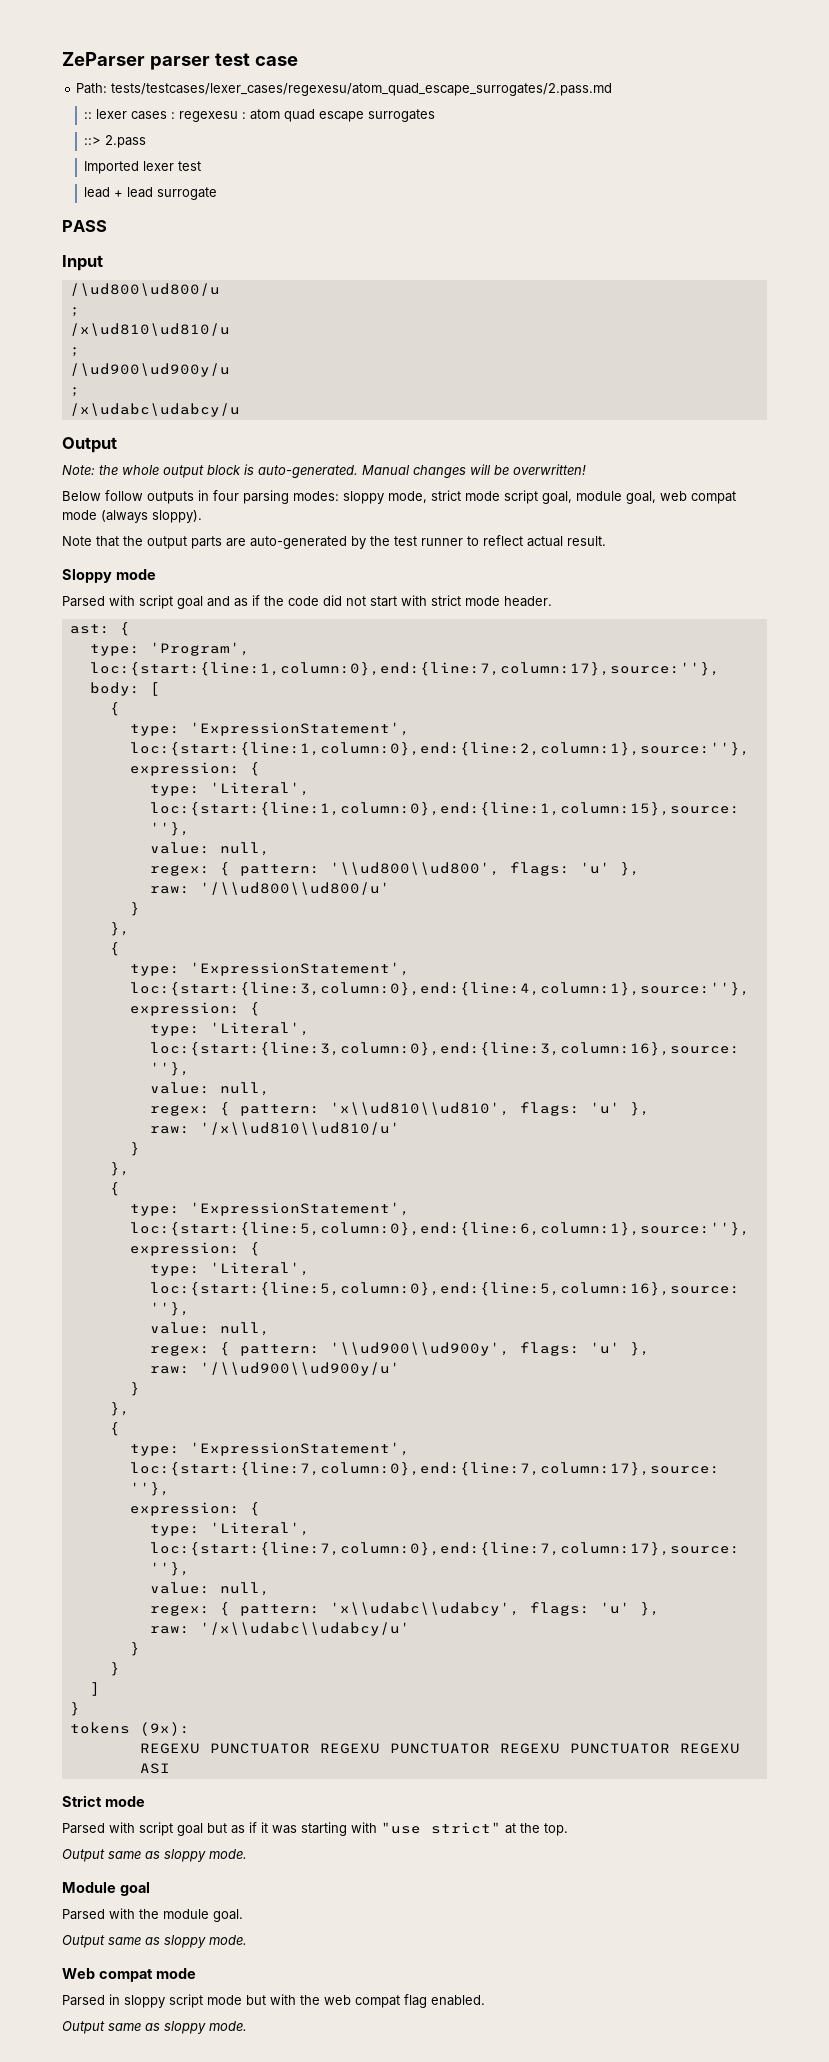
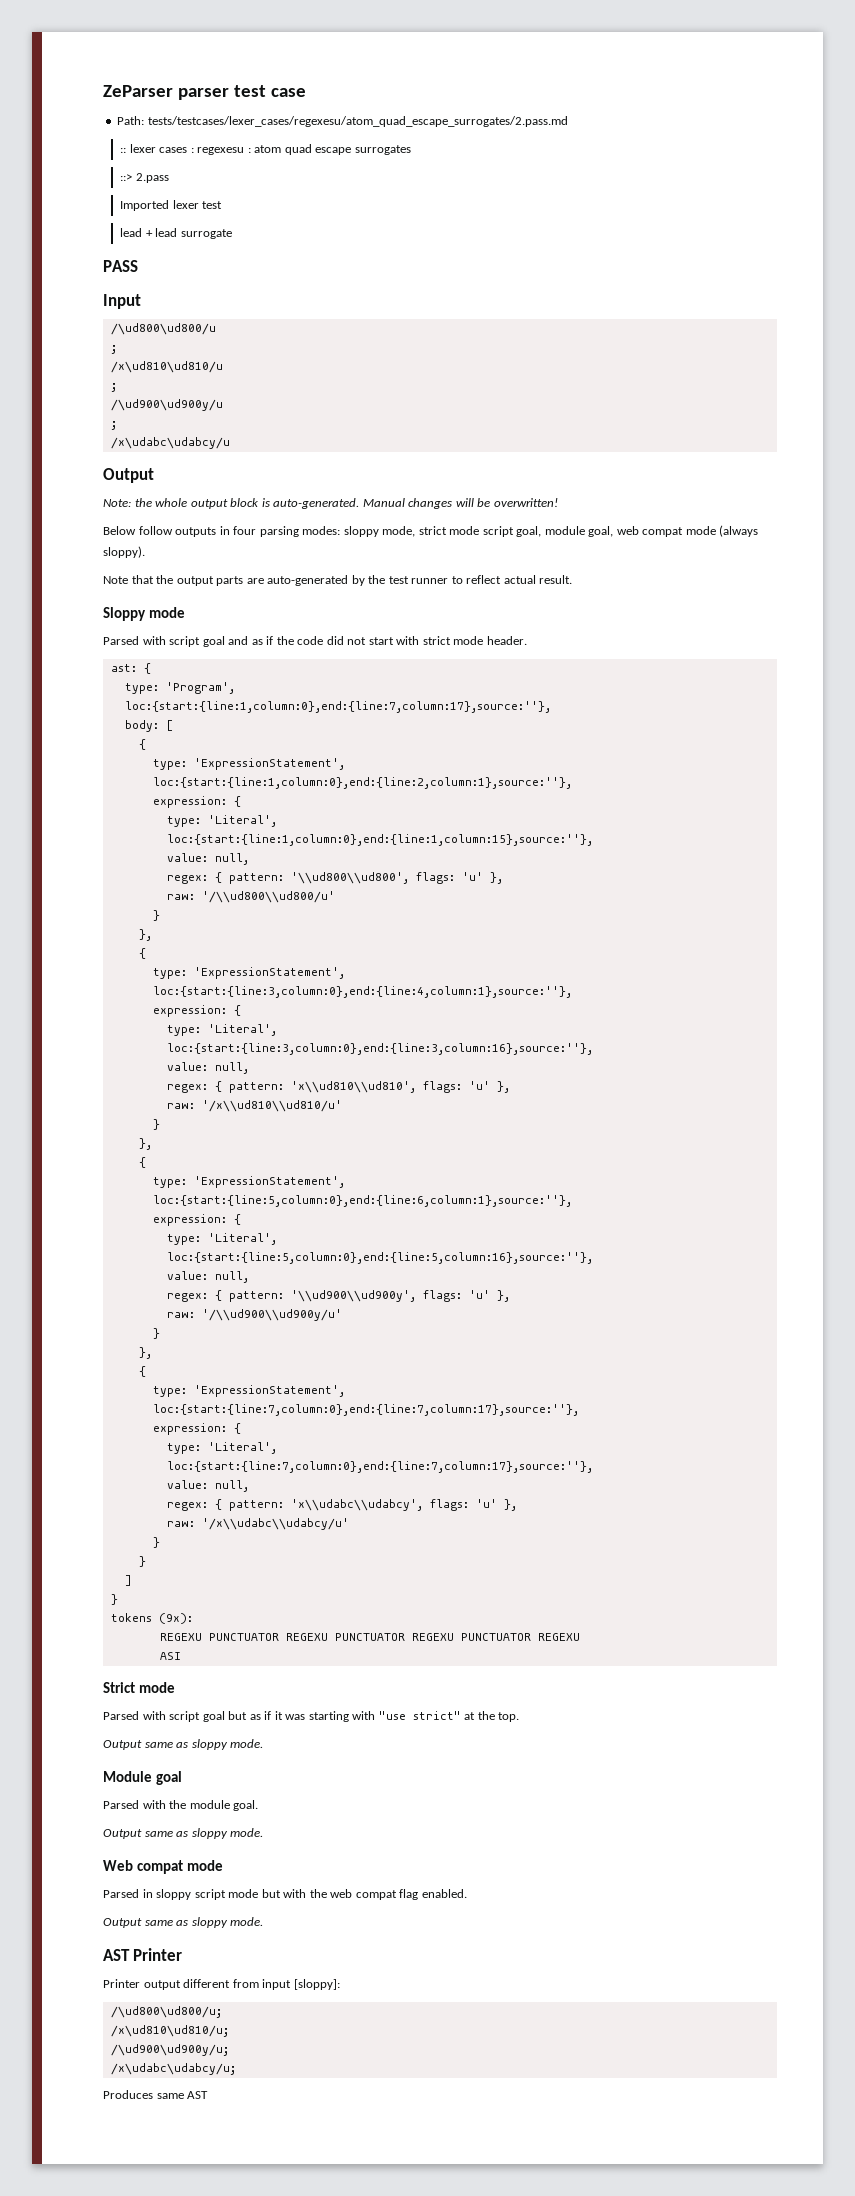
+ AST Printer
+ Printer output different from input [sloppy]:
+ /\ud800\ud800/u;
+ /x\ud810\ud810/u;
+ /\ud900\ud900y/u;
+ /x\udabc\udabcy/u;
+ Produces same AST

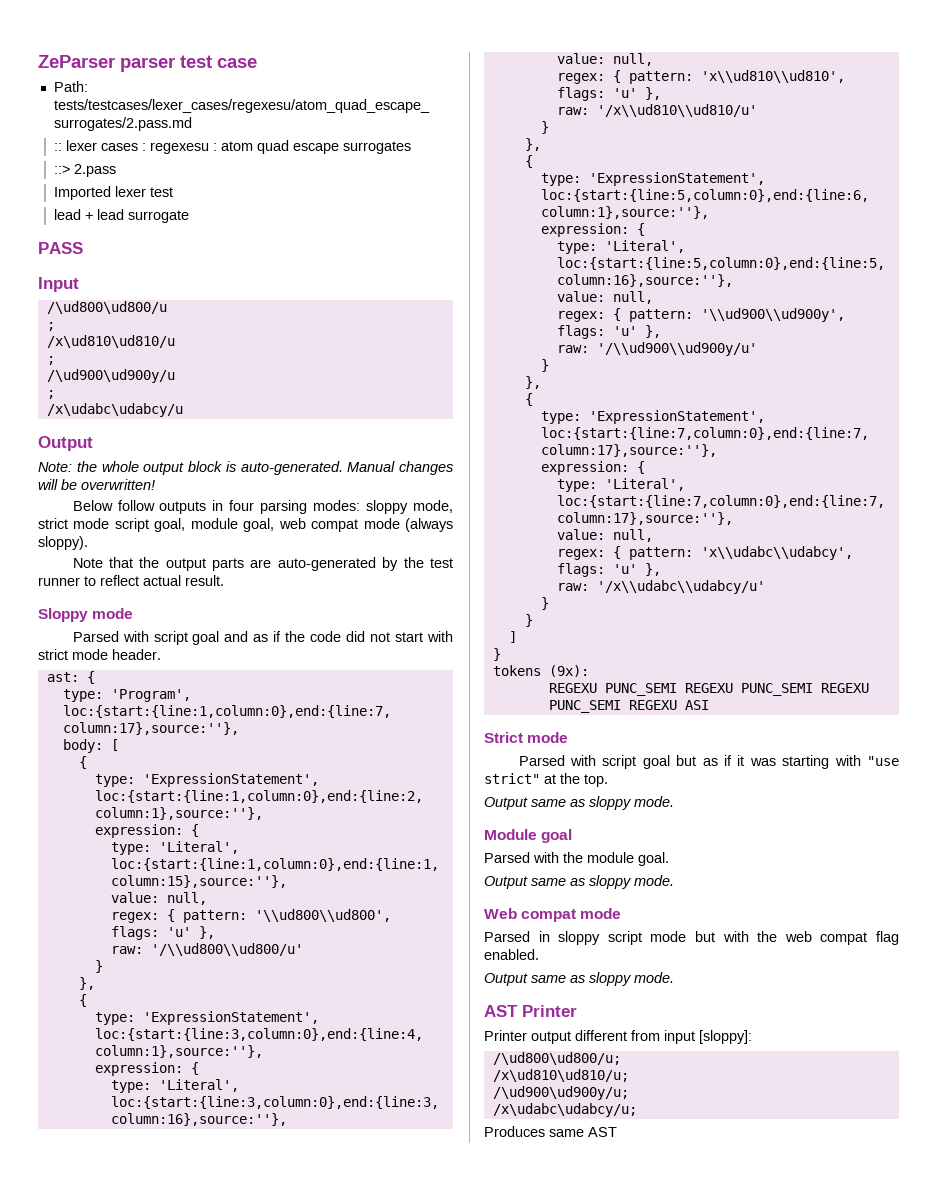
- REGEXU PUNCTUATOR REGEXU PUNCTUATOR REGEXU PUNCTUATOR REGEXU
- ASI
+ REGEXU PUNC_SEMI REGEXU PUNC_SEMI REGEXU PUNC_SEMI REGEXU ASI

